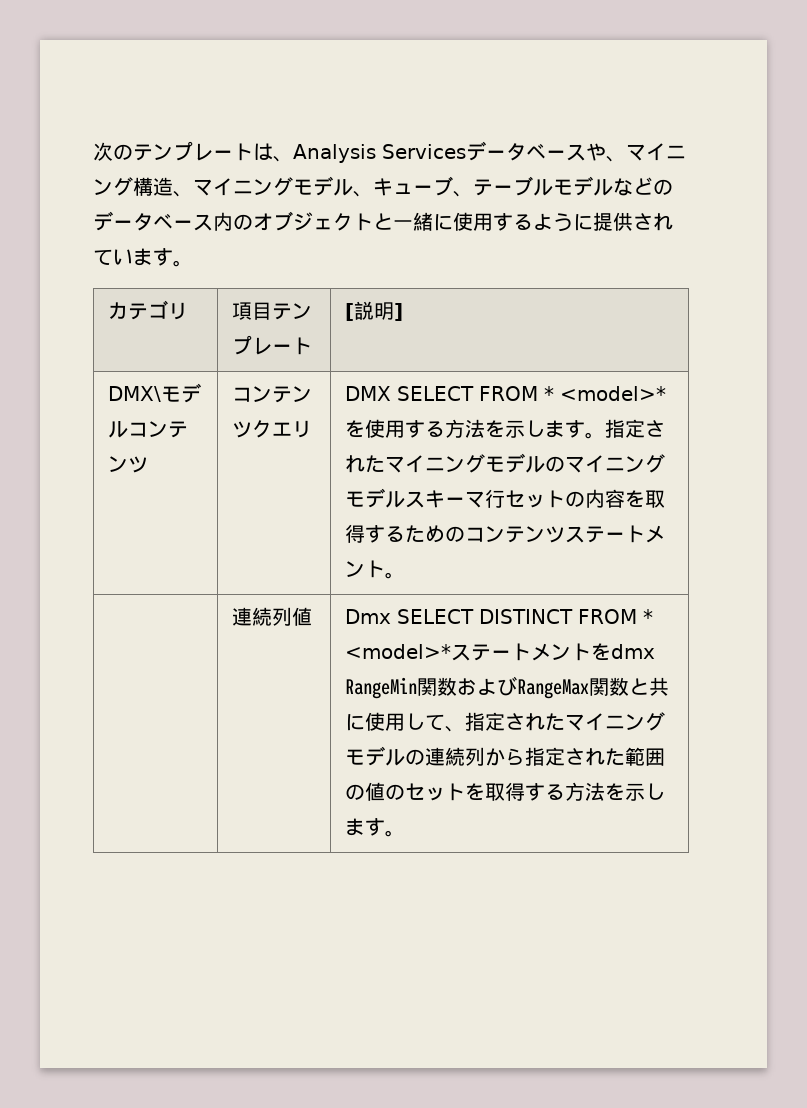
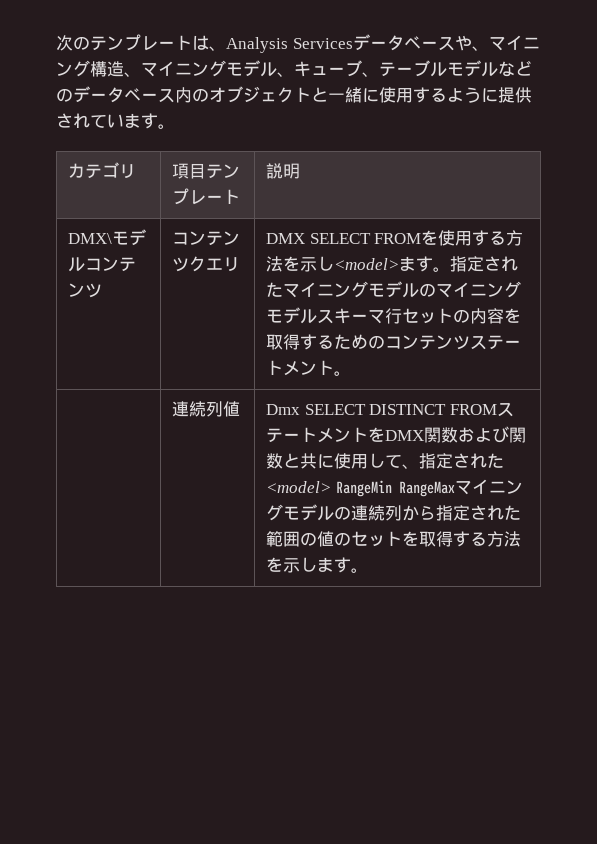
- カテゴリ | 項目テンプレート | [説明]
+ カテゴリ | 項目テンプレート | 説明
- DMX SELECT FROM * <model>*を使用する方法を示します。
+ DMX SELECT FROMを使用する方法を示し<model>ます。
- Dmx SELECT DISTINCT FROM * <model>*ステートメントをdmx RangeMin関数およびRangeMax関数と共に使用して、指定されたマイニングモデルの連続列から指定された範囲の値のセットを取得する方法を示します。
+ Dmx SELECT DISTINCT FROMステートメントをDMX関数および関数と共に使用して、指定された<model> RangeMin RangeMaxマイニングモデルの連続列から指定された範囲の値のセットを取得する方法を示します。

